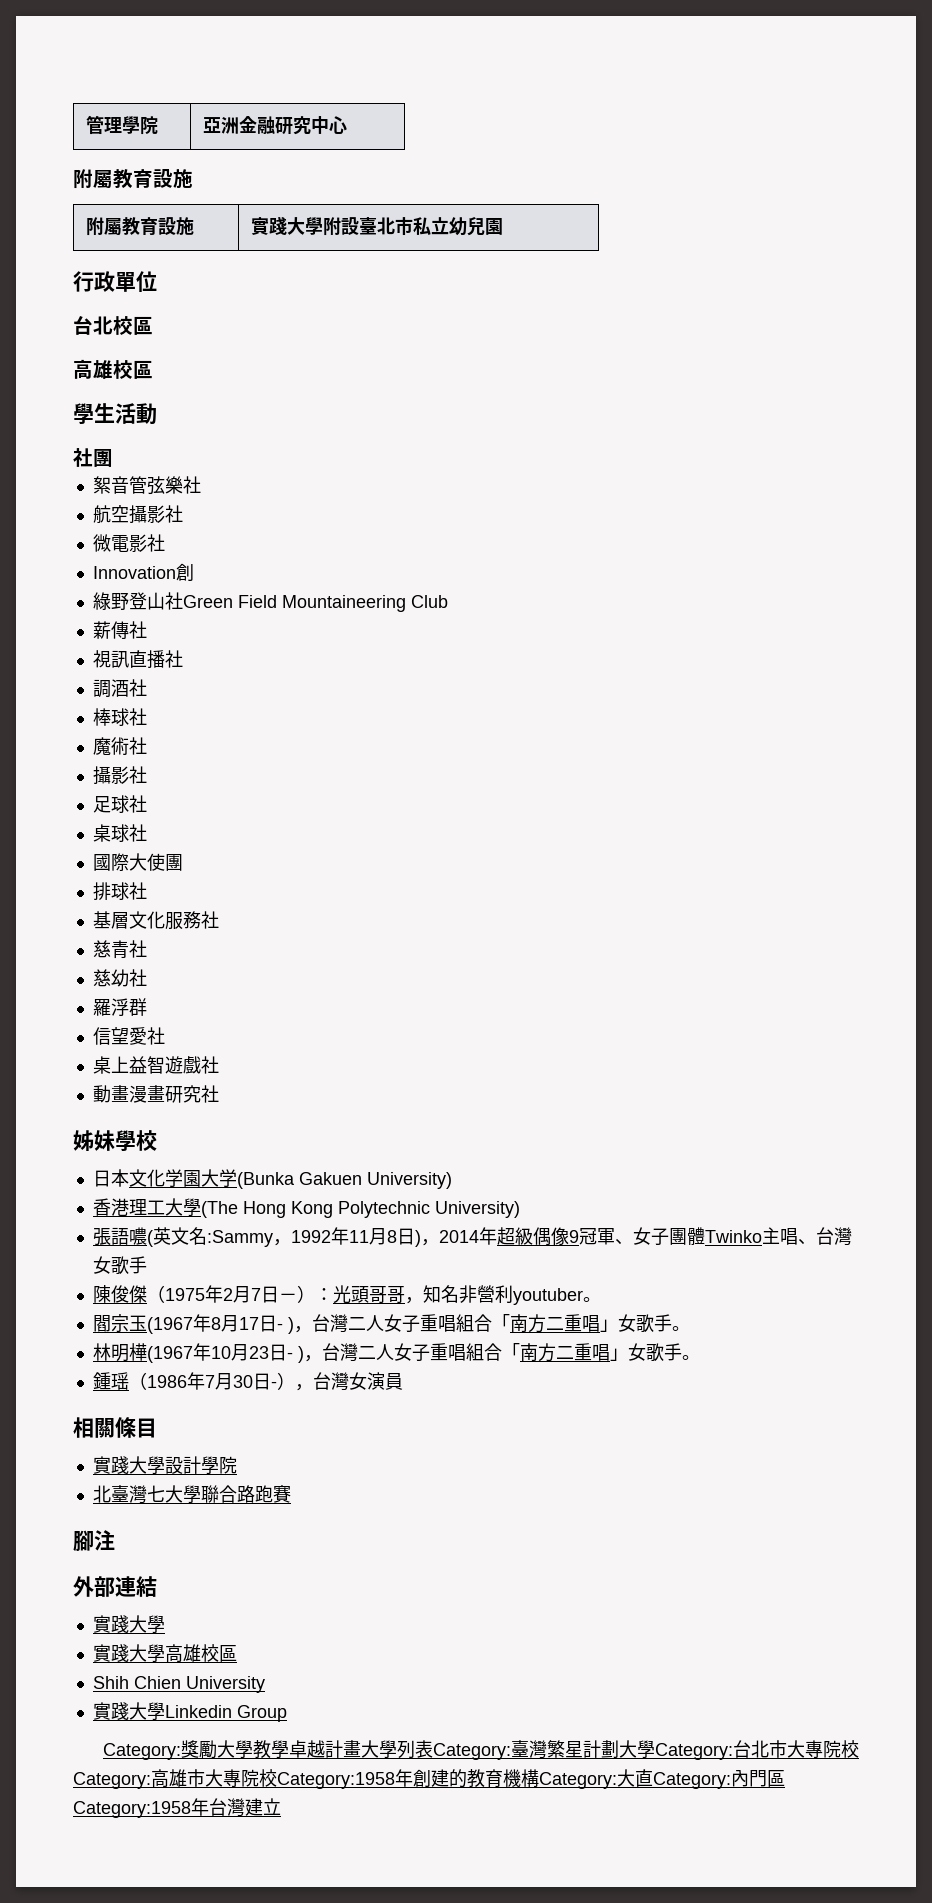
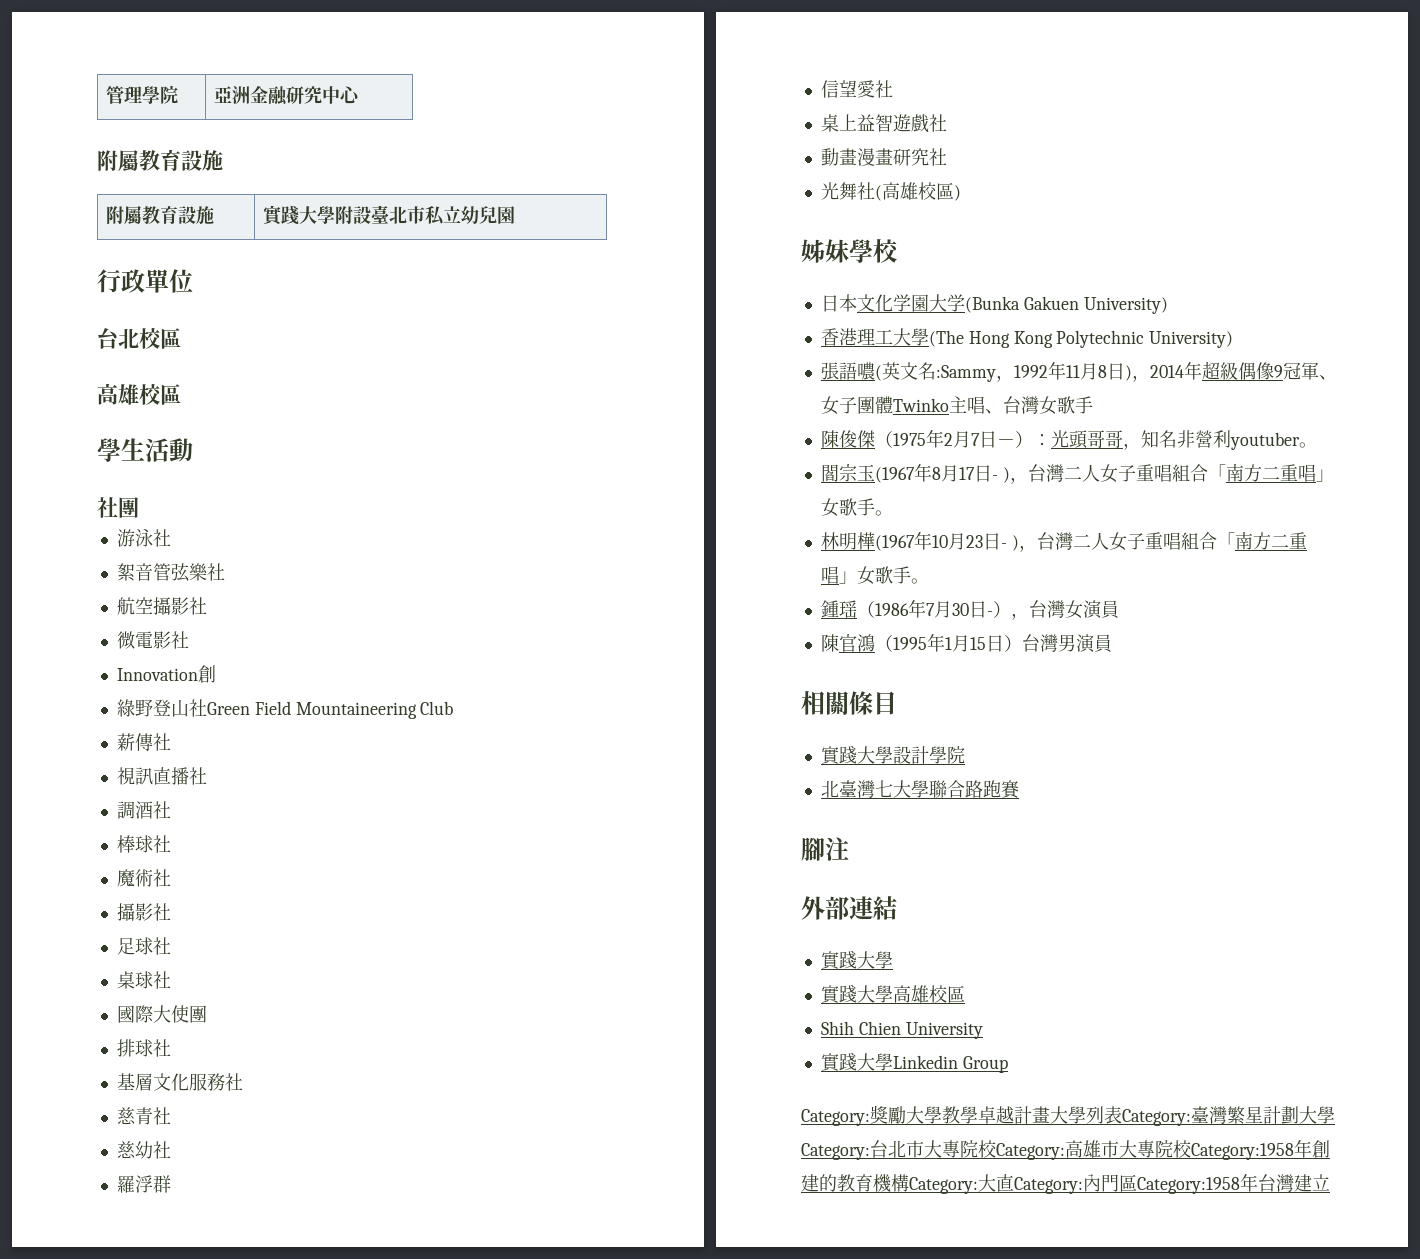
+ 游泳社
+ 光舞社(高雄校區)
+ 陳官鴻（1995年1月15日）台灣男演員

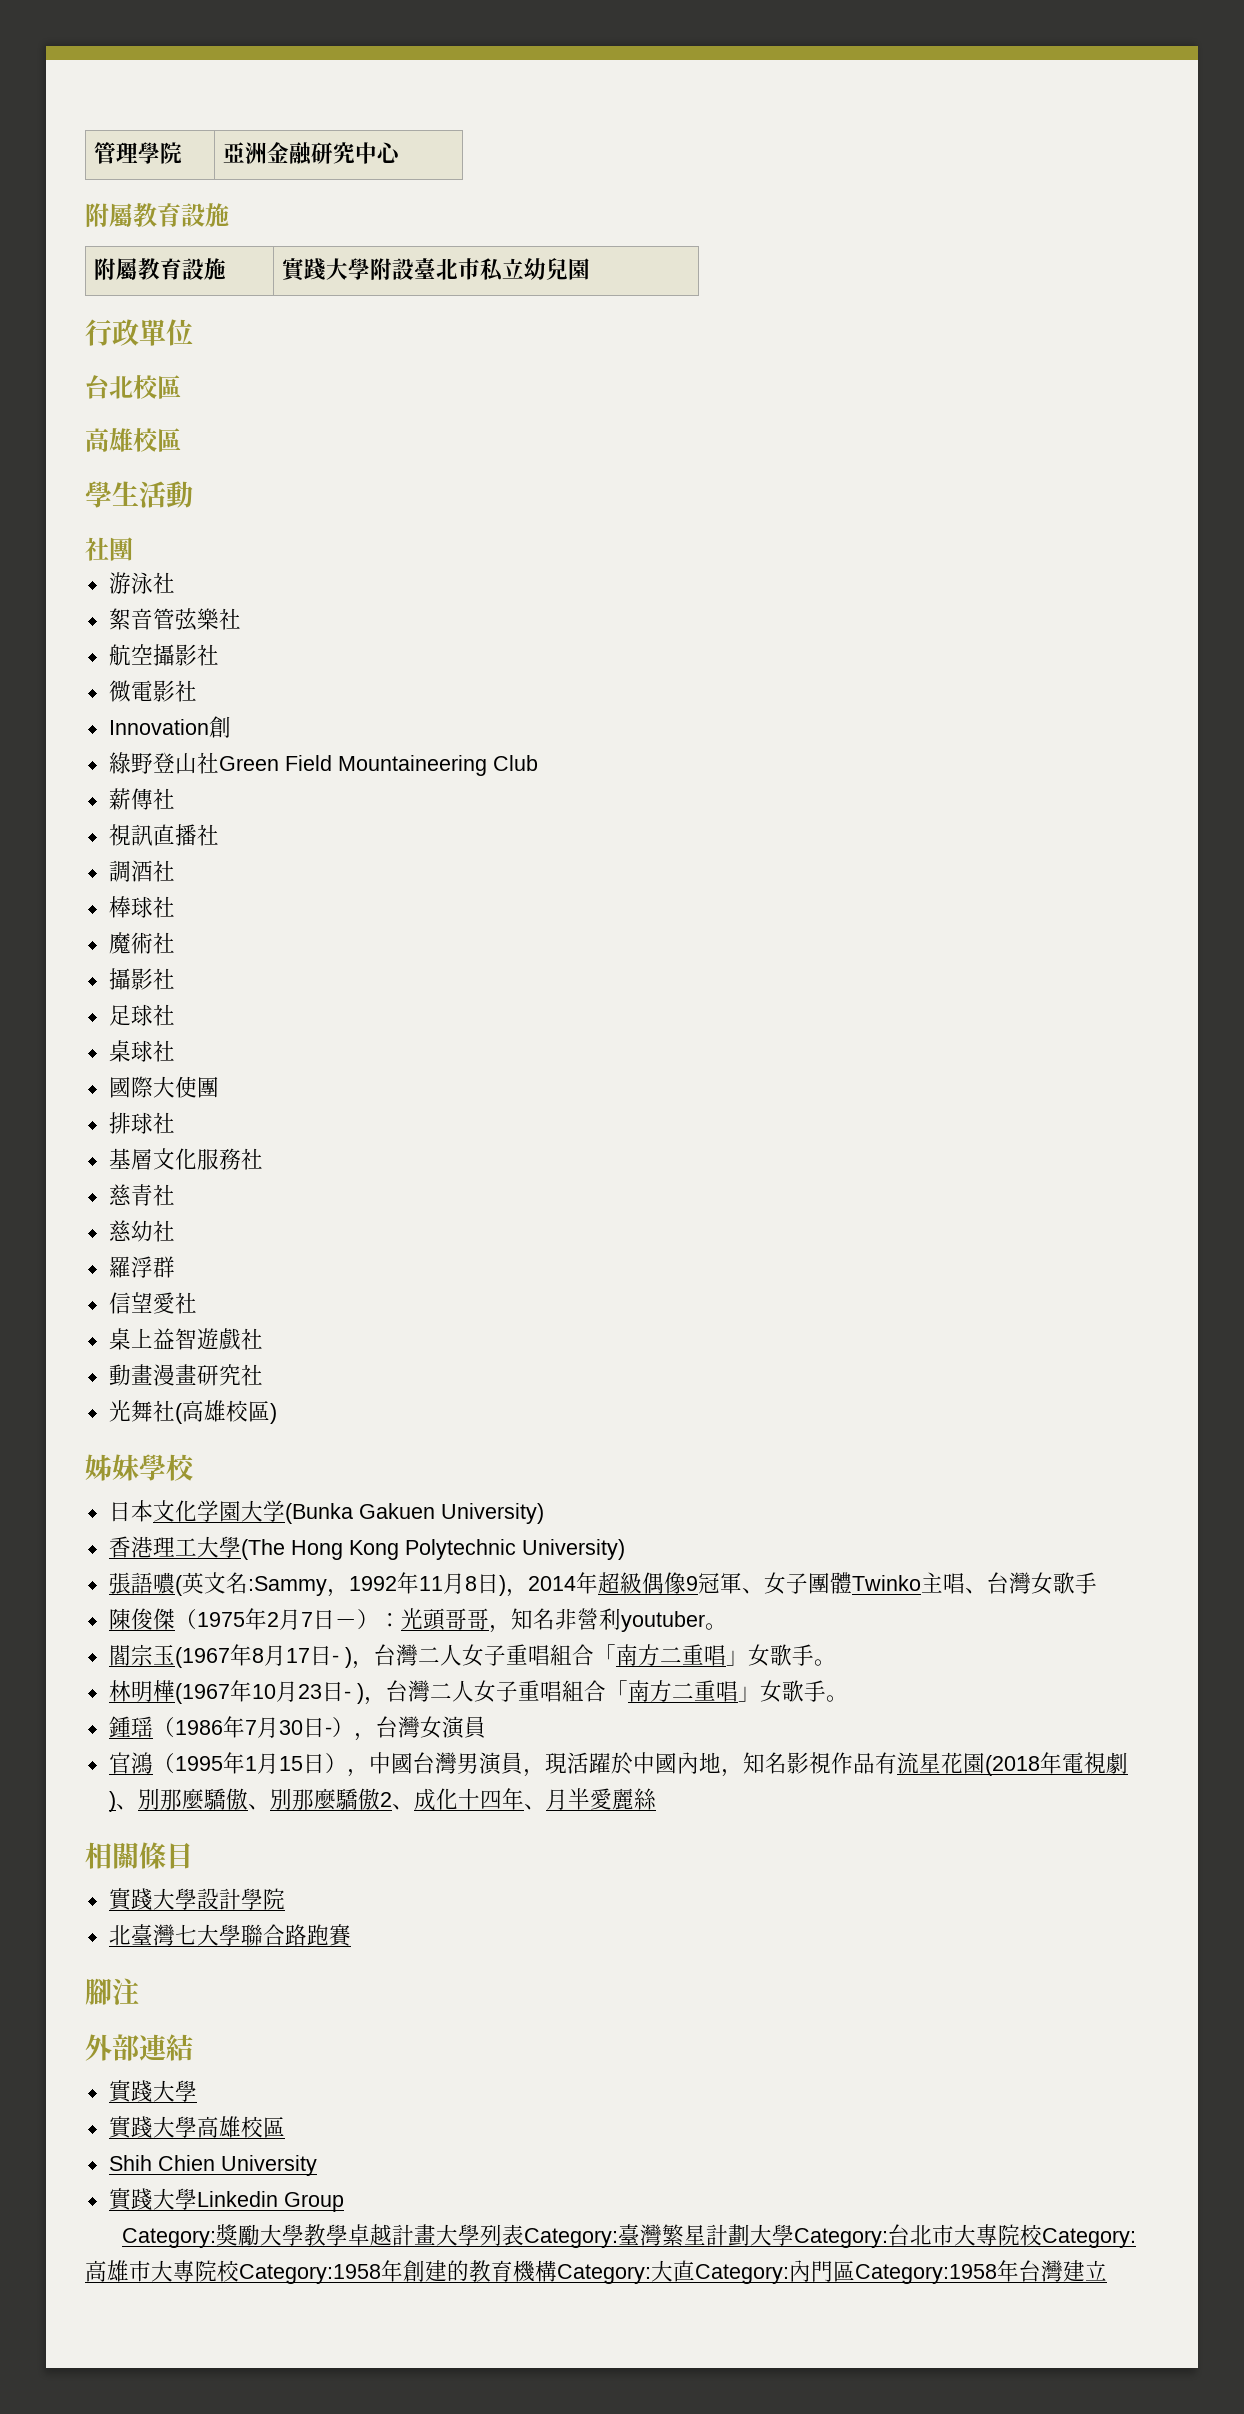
- 陳官鴻（1995年1月15日）台灣男演員
+ 官鴻（1995年1月15日），中國台灣男演員，現活躍於中國內地，知名影視作品有流星花園(2018年電視劇)、別那麼驕傲、別那麼驕傲2、成化十四年、月半愛麗絲

